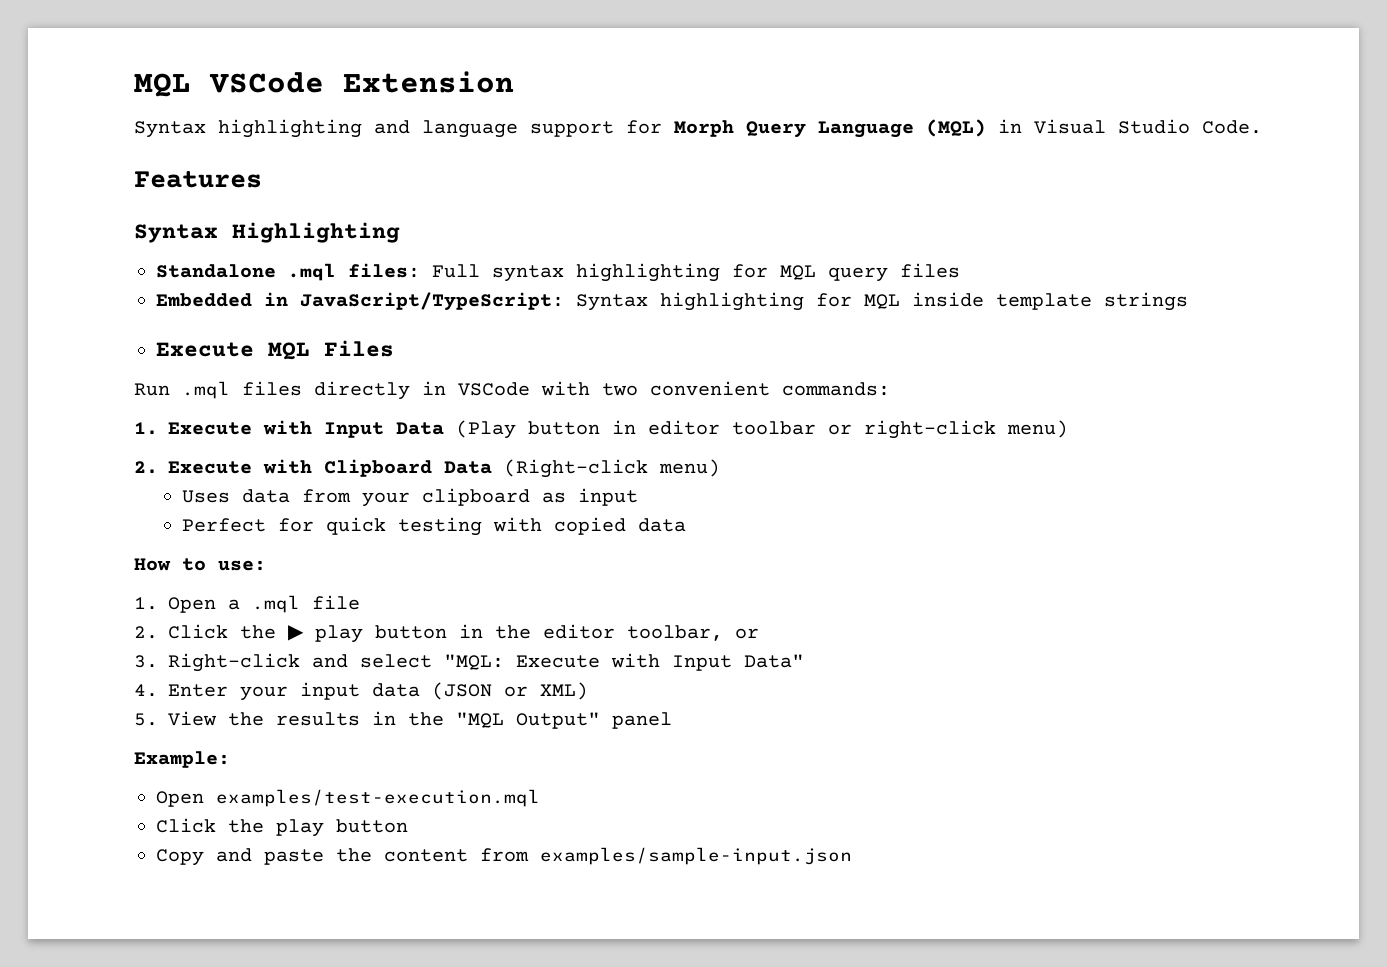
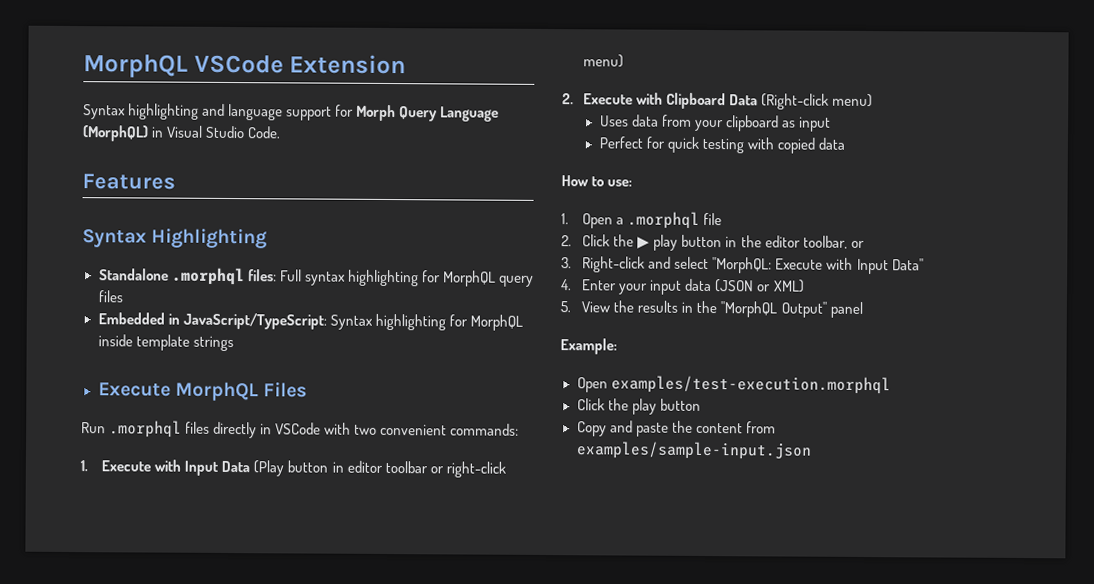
- MQL VSCode Extension
+ MorphQL VSCode Extension
- Syntax highlighting and language support for Morph Query Language (MQL) in Visual Studio Code.
+ Syntax highlighting and language support for Morph Query Language (MorphQL) in Visual Studio Code.
- Standalone .mql files: Full syntax highlighting for MQL query files
+ Standalone .morphql files: Full syntax highlighting for MorphQL query files
- Embedded in JavaScript/TypeScript: Syntax highlighting for MQL inside template strings
+ Embedded in JavaScript/TypeScript: Syntax highlighting for MorphQL inside template strings
- Execute MQL Files
+ Execute MorphQL Files
- Run .mql files directly in VSCode with two convenient commands:
+ Run .morphql files directly in VSCode with two convenient commands:
- 1. Open a .mql file
+ 1. Open a .morphql file
- 3. Right-click and select "MQL: Execute with Input Data"
+ 3. Right-click and select "MorphQL: Execute with Input Data"
- 5. View the results in the "MQL Output" panel
+ 5. View the results in the "MorphQL Output" panel
- Open examples/test-execution.mql
+ Open examples/test-execution.morphql

